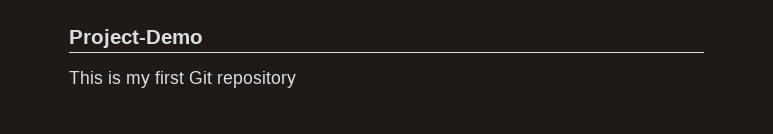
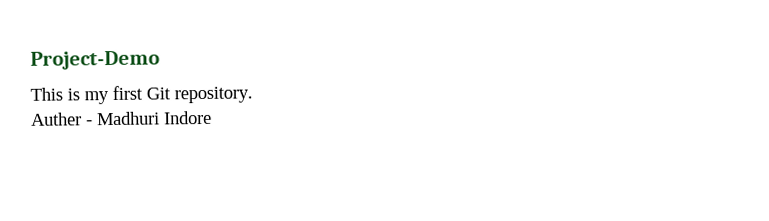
- This is my first Git repository
+ This is my first Git repository.
+ Auther - Madhuri Indore

